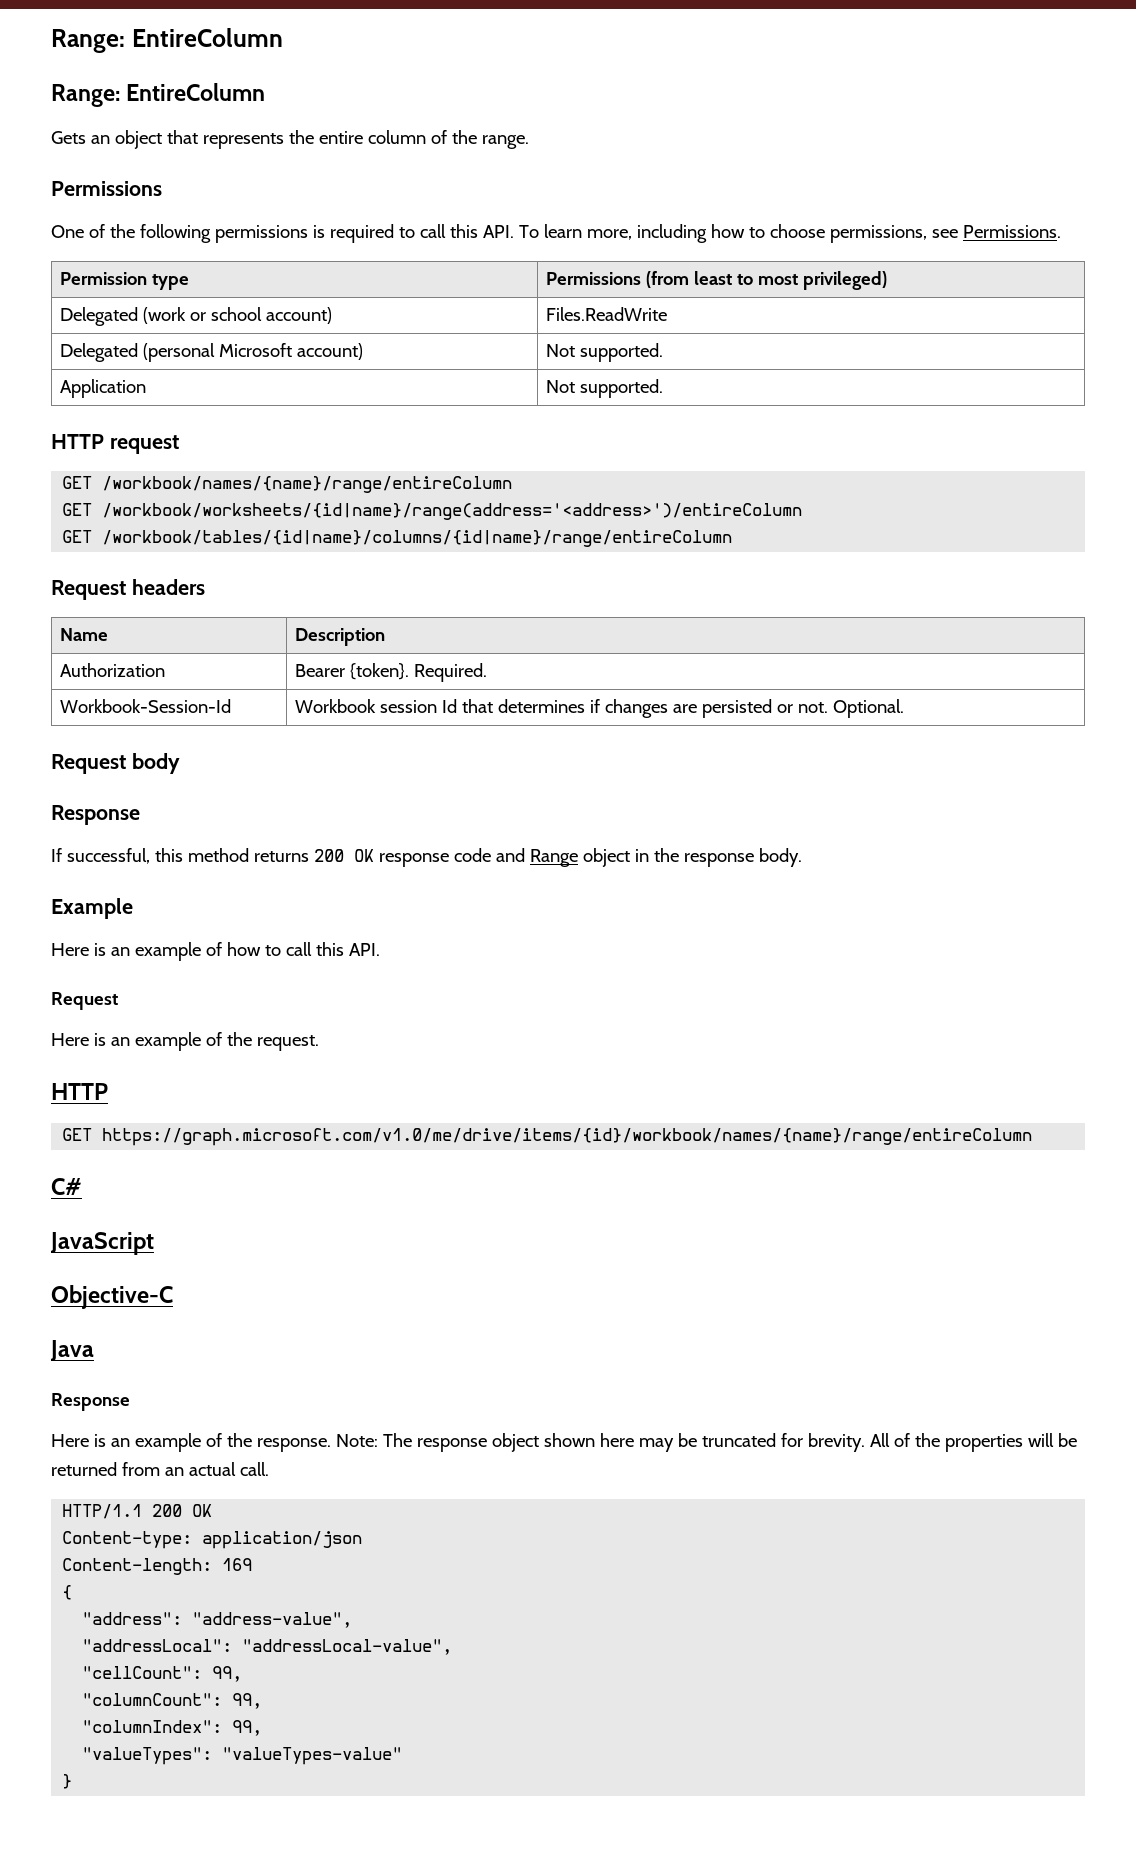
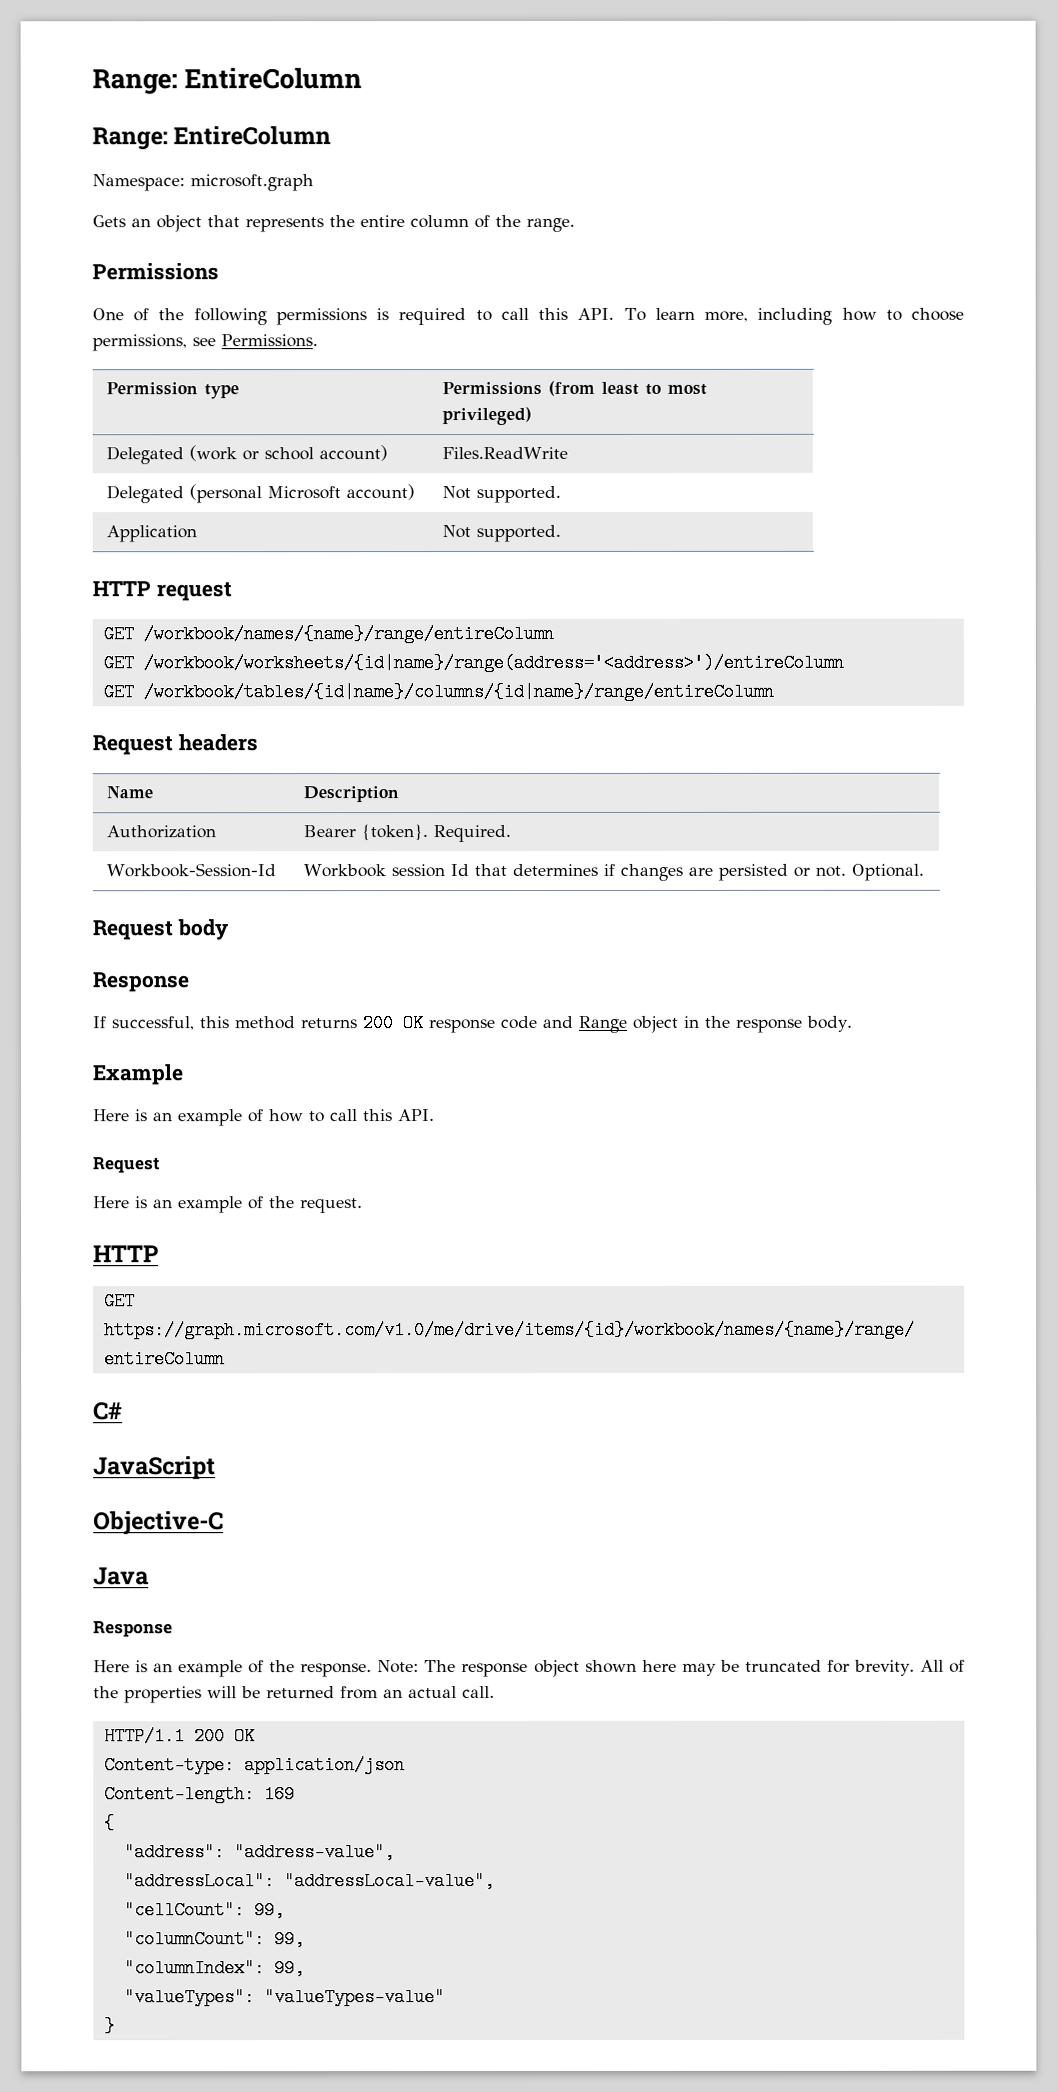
+ Namespace: microsoft.graph

